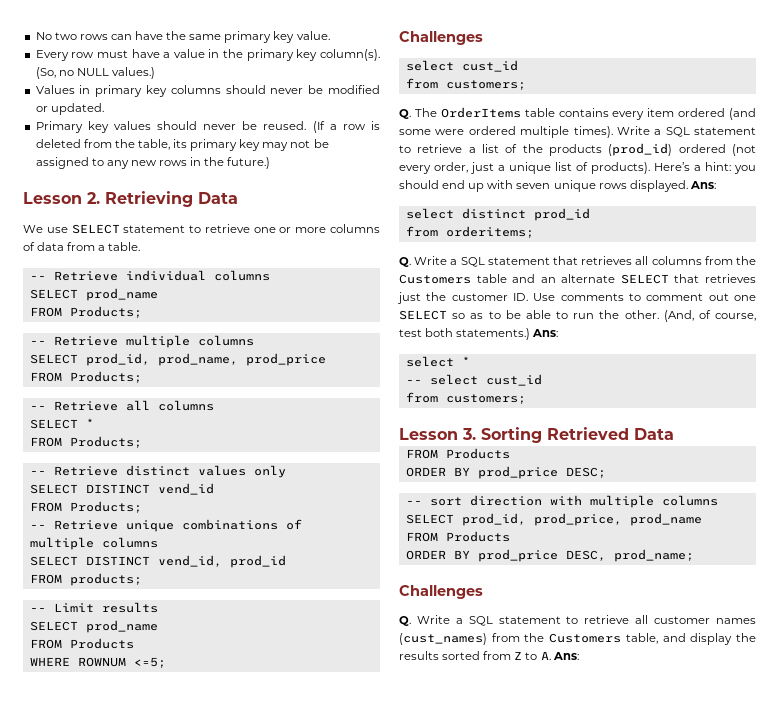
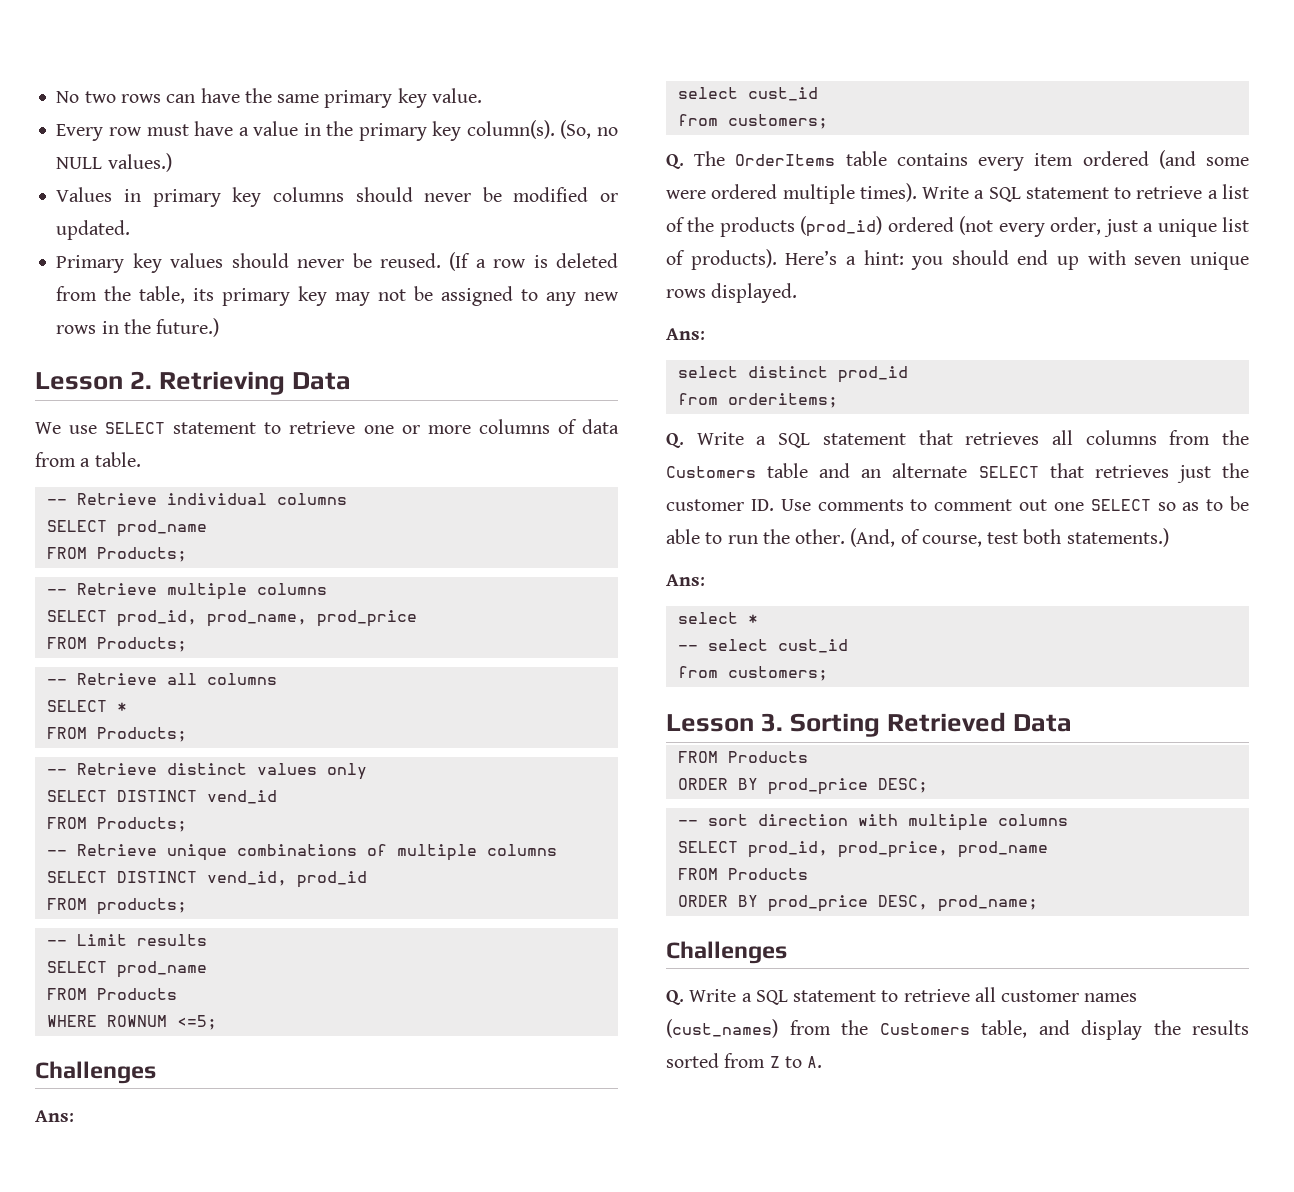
  WHERE ROWNUM <=5;
  Challenges
+ Ans:
- Here’s a hint: you should end up with seven unique rows displayed. Ans:
+ Here’s a hint: you should end up with seven unique rows displayed.
+ Ans:
- (And, of course, test both statements.) Ans:
+ (And, of course, test both statements.)
+ Ans:
- Q. Write a SQL statement to retrieve all customer names (cust_names) from the Customers table, and display the results sorted from Z to A. Ans:
+ Q. Write a SQL statement to retrieve all customer names (cust_names) from the Customers table, and display the results sorted from Z to A.

